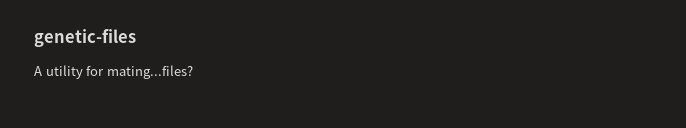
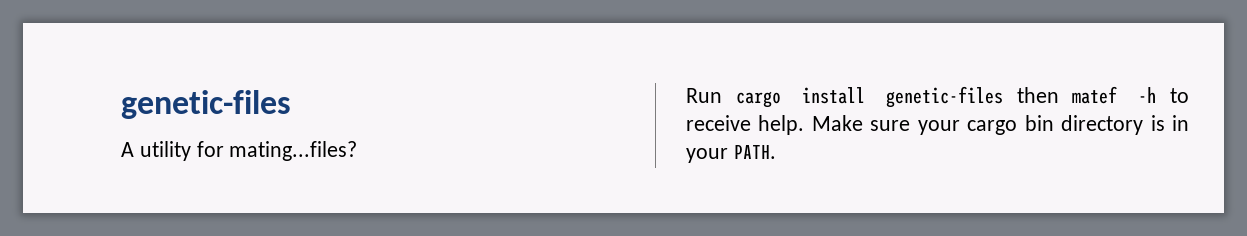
+ Run cargo install genetic-files then matef -h to receive help. Make sure your cargo bin directory is in your PATH.

